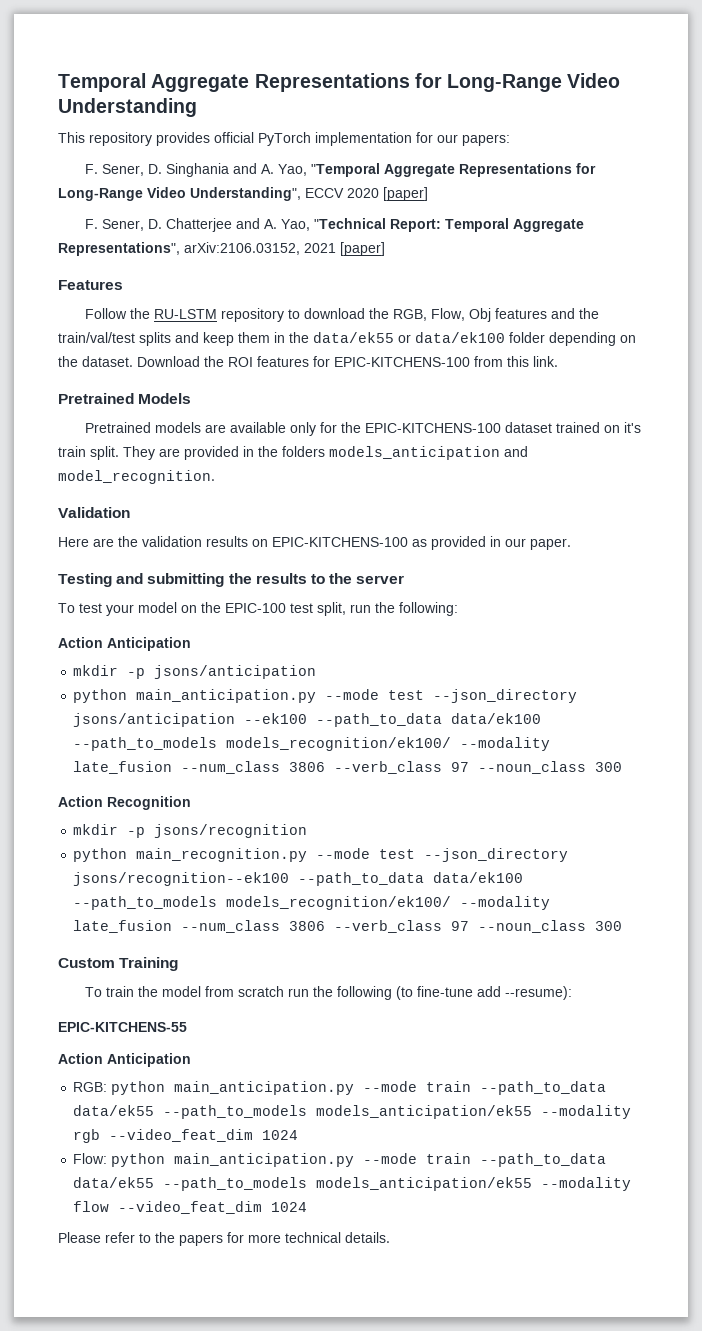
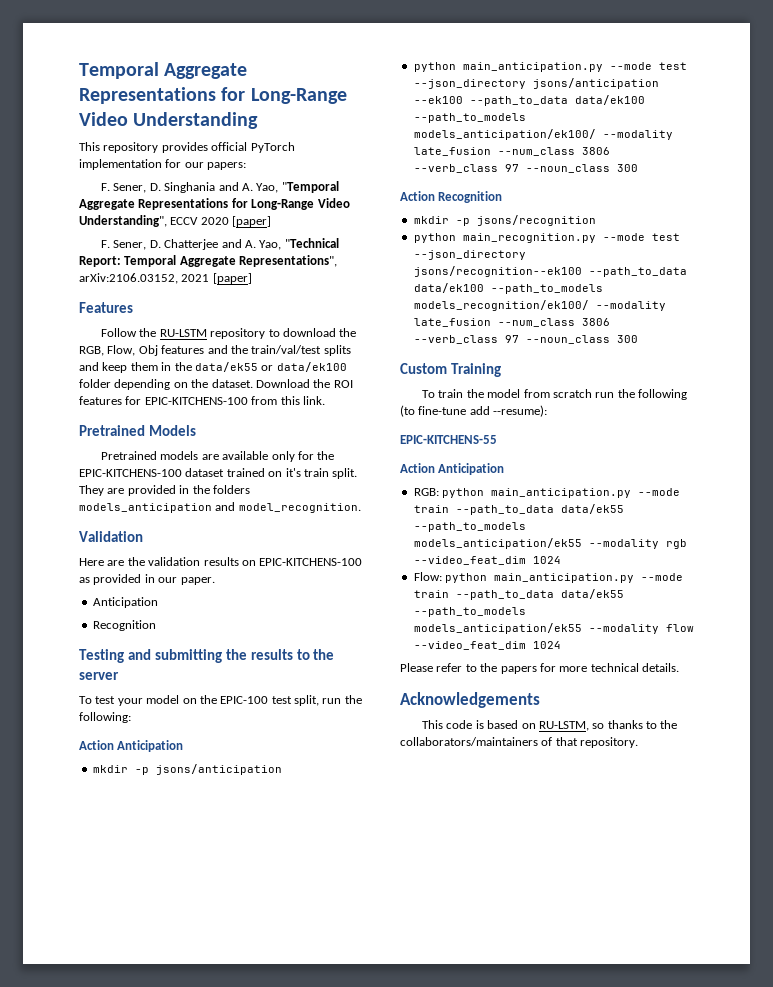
  Here are the validation results on EPIC-KITCHENS-100 as provided in our paper.
+ Anticipation
+ Recognition
- python main_anticipation.py --mode test --json_directory jsons/anticipation --ek100 --path_to_data data/ek100 --path_to_models models_recognition/ek100/ --modality late_fusion --num_class 3806 --verb_class 97 --noun_class 300
+ python main_anticipation.py --mode test --json_directory jsons/anticipation --ek100 --path_to_data data/ek100 --path_to_models models_anticipation/ek100/ --modality late_fusion --num_class 3806 --verb_class 97 --noun_class 300
+ Acknowledgements
+ This code is based on RU-LSTM, so thanks to the collaborators/maintainers of that repository.

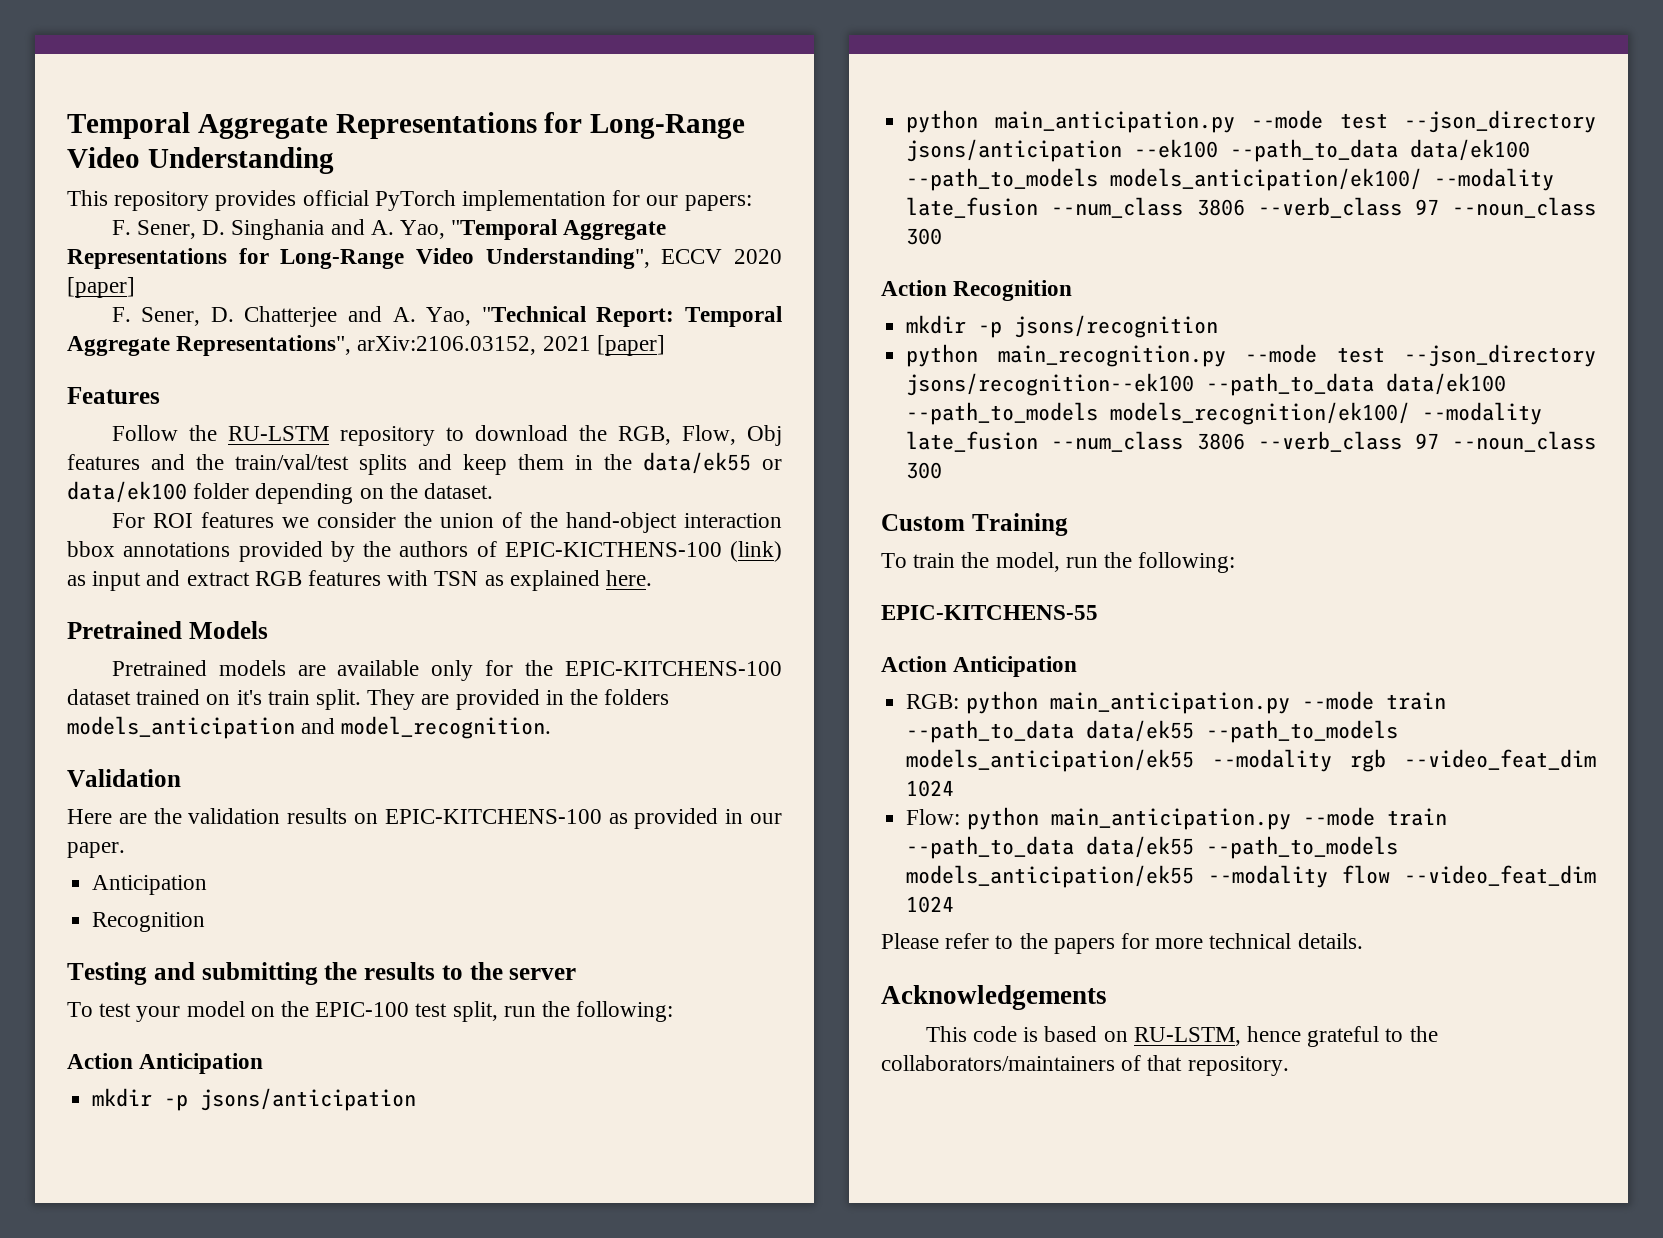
- Follow the RU-LSTM repository to download the RGB, Flow, Obj features and the train/val/test splits and keep them in the data/ek55 or data/ek100 folder depending on the dataset. Download the ROI features for EPIC-KITCHENS-100 from this link.
+ Follow the RU-LSTM repository to download the RGB, Flow, Obj features and the train/val/test splits and keep them in the data/ek55 or data/ek100 folder depending on the dataset.
+ For ROI features we consider the union of the hand-object interaction bbox annotations provided by the authors of EPIC-KICTHENS-100 (link) as input and extract RGB features with TSN as explained here.
- To train the model from scratch run the following (to fine-tune add --resume):
+ To train the model, run the following:
- This code is based on RU-LSTM, so thanks to the collaborators/maintainers of that repository.
+ This code is based on RU-LSTM, hence grateful to the collaborators/maintainers of that repository.

